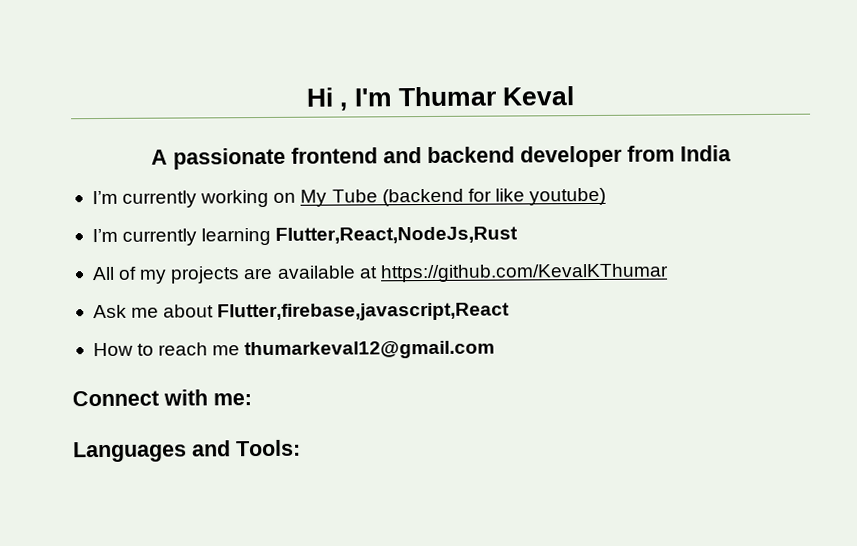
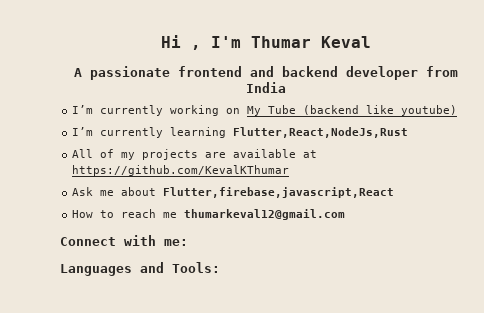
- I’m currently working on My Tube (backend for like youtube)
+ I’m currently working on My Tube (backend like youtube)

